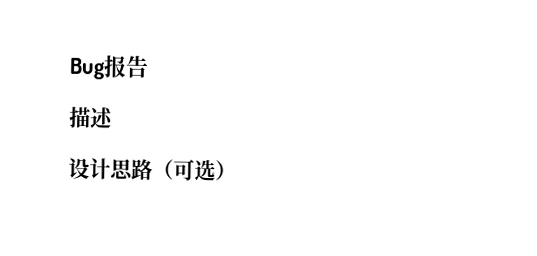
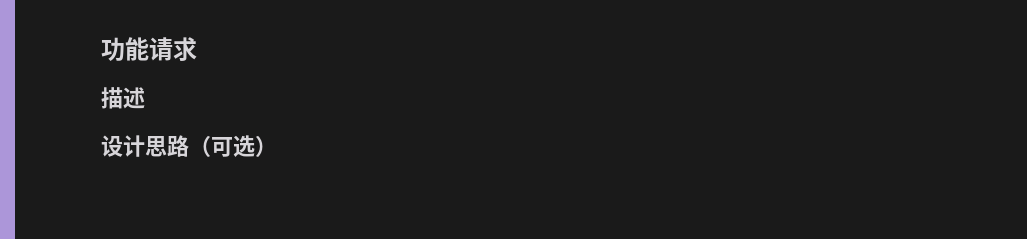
- Bug报告
+ 功能请求

